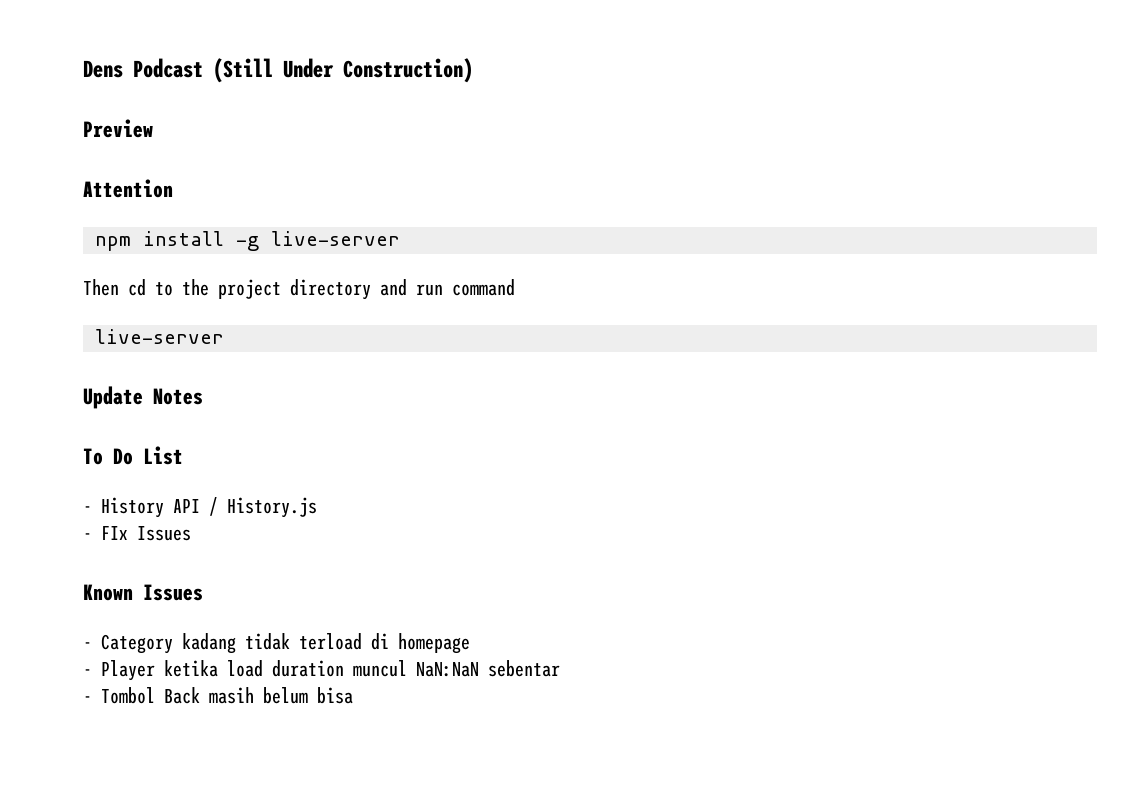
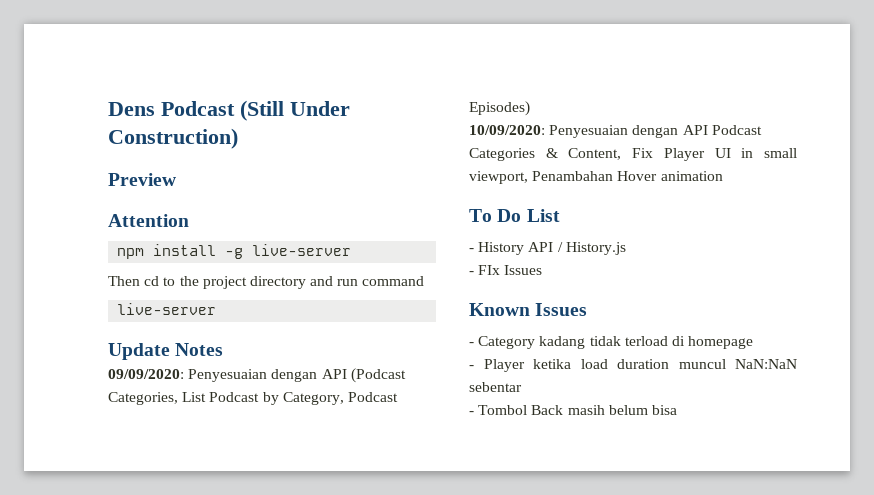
+ 09/09/2020: Penyesuaian dengan API (Podcast Categories, List Podcast by Category, Podcast Episodes)
+ 10/09/2020: Penyesuaian dengan API Podcast Categories & Content, Fix Player UI in small viewport, Penambahan Hover animation

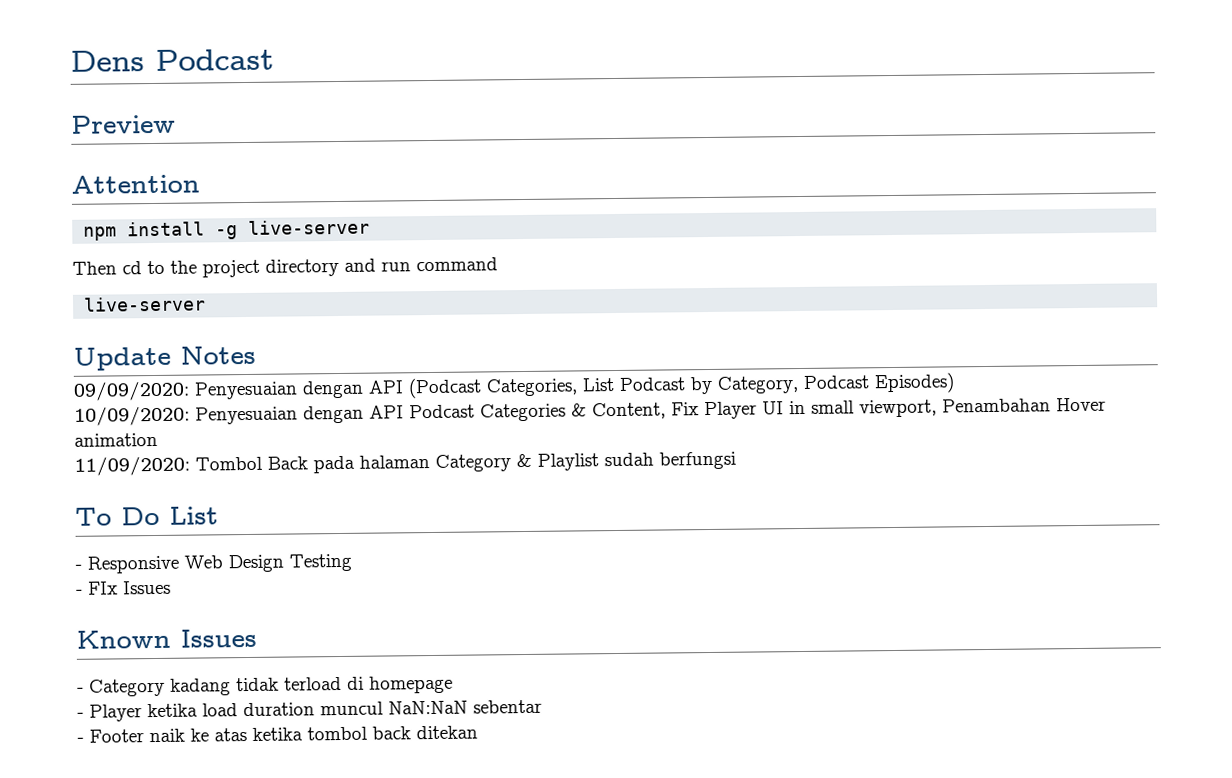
- Dens Podcast (Still Under Construction)
+ Dens Podcast
+ 11/09/2020: Tombol Back pada halaman Category & Playlist sudah berfungsi
- - History API / History.js
+ - Responsive Web Design Testing
- - Tombol Back masih belum bisa
+ - Footer naik ke atas ketika tombol back ditekan

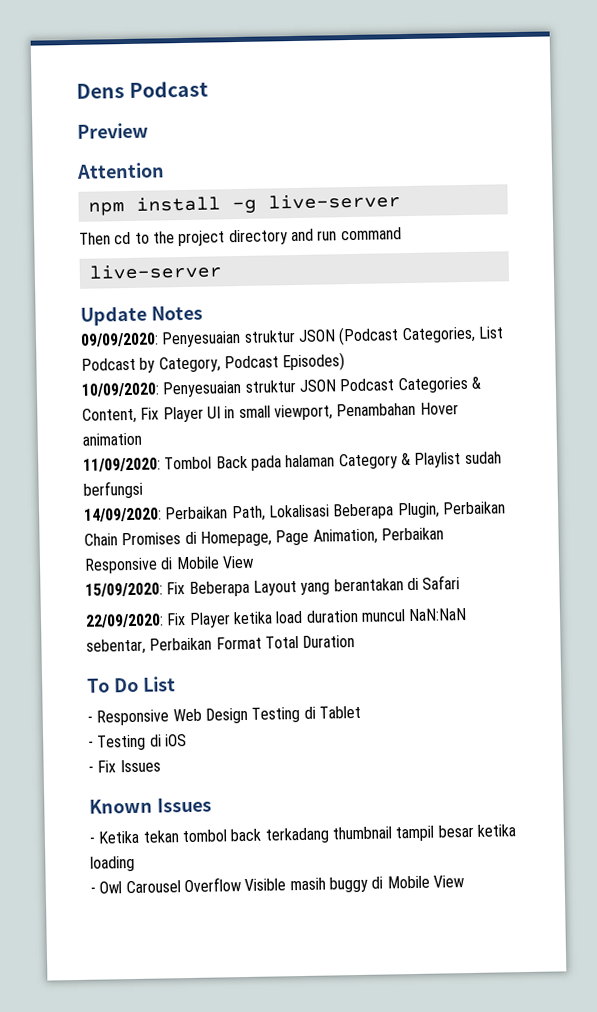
- 09/09/2020: Penyesuaian dengan API (Podcast Categories, List Podcast by Category, Podcast Episodes)
+ 09/09/2020: Penyesuaian struktur JSON (Podcast Categories, List Podcast by Category, Podcast Episodes)
- 10/09/2020: Penyesuaian dengan API Podcast Categories & Content, Fix Player UI in small viewport, Penambahan Hover animation
+ 10/09/2020: Penyesuaian struktur JSON Podcast Categories & Content, Fix Player UI in small viewport, Penambahan Hover animation
+ 14/09/2020: Perbaikan Path, Lokalisasi Beberapa Plugin, Perbaikan Chain Promises di Homepage, Page Animation, Perbaikan Responsive di Mobile View
+ 15/09/2020: Fix Beberapa Layout yang berantakan di Safari
+ 22/09/2020: Fix Player ketika load duration muncul NaN:NaN sebentar, Perbaikan Format Total Duration
- - Responsive Web Design Testing
- - FIx Issues
+ - Responsive Web Design Testing di Tablet
+ - Testing di iOS
+ - Fix Issues
- - Category kadang tidak terload di homepage
- - Player ketika load duration muncul NaN:NaN sebentar
- - Footer naik ke atas ketika tombol back ditekan
+ - Ketika tekan tombol back terkadang thumbnail tampil besar ketika loading
+ - Owl Carousel Overflow Visible masih buggy di Mobile View

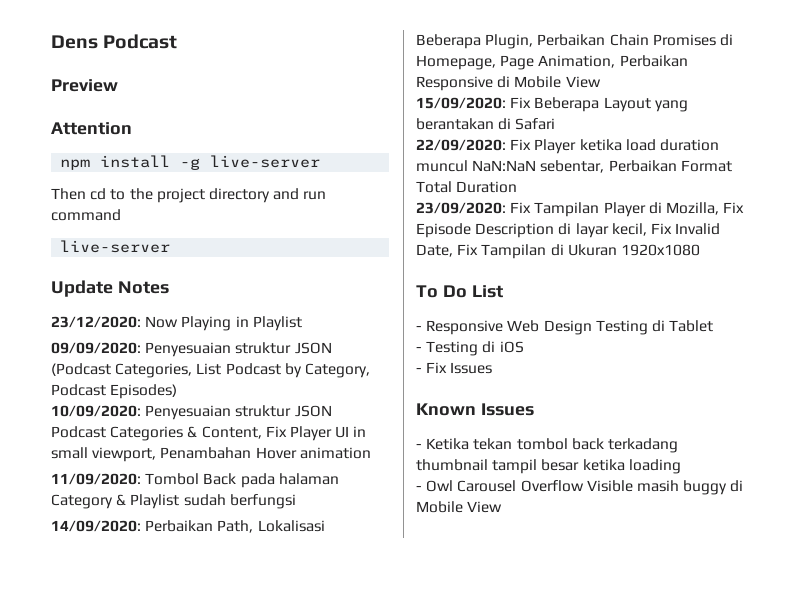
+ 23/12/2020: Now Playing in Playlist
+ 23/09/2020: Fix Tampilan Player di Mozilla, Fix Episode Description di layar kecil, Fix Invalid Date, Fix Tampilan di Ukuran 1920x1080

